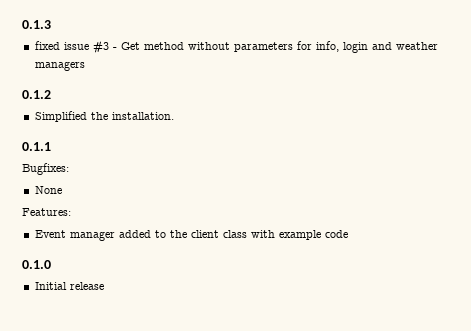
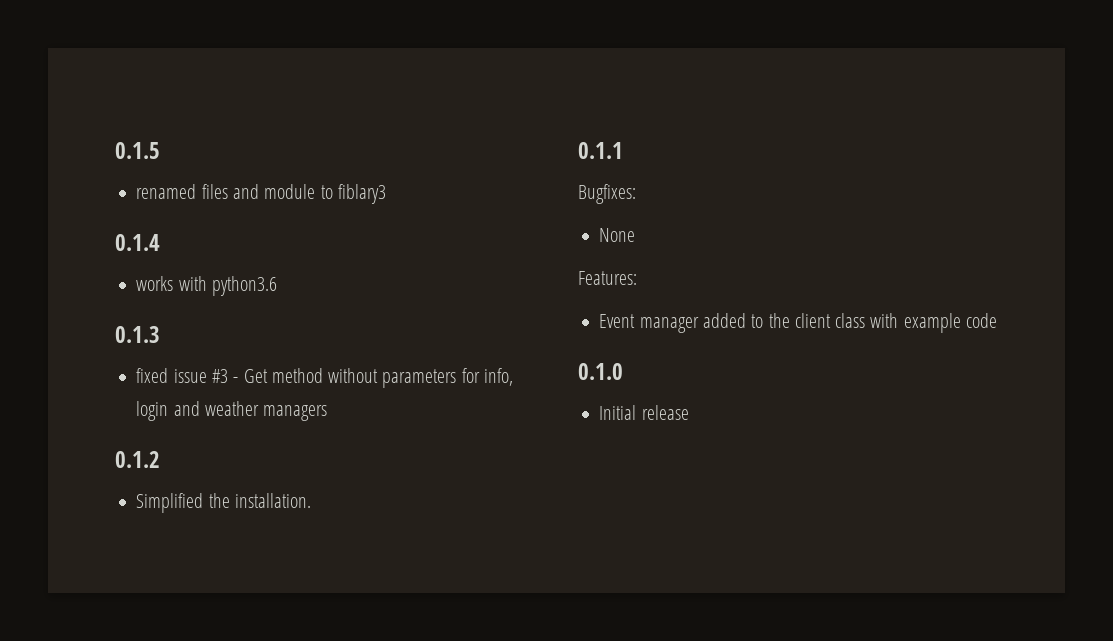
+ 0.1.5
+ renamed files and module to fiblary3
+ 0.1.4
+ works with python3.6

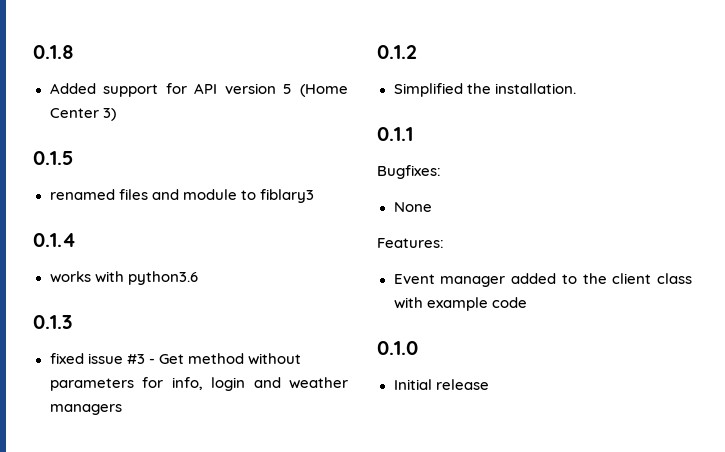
+ 0.1.8
+ Added support for API version 5 (Home Center 3)

